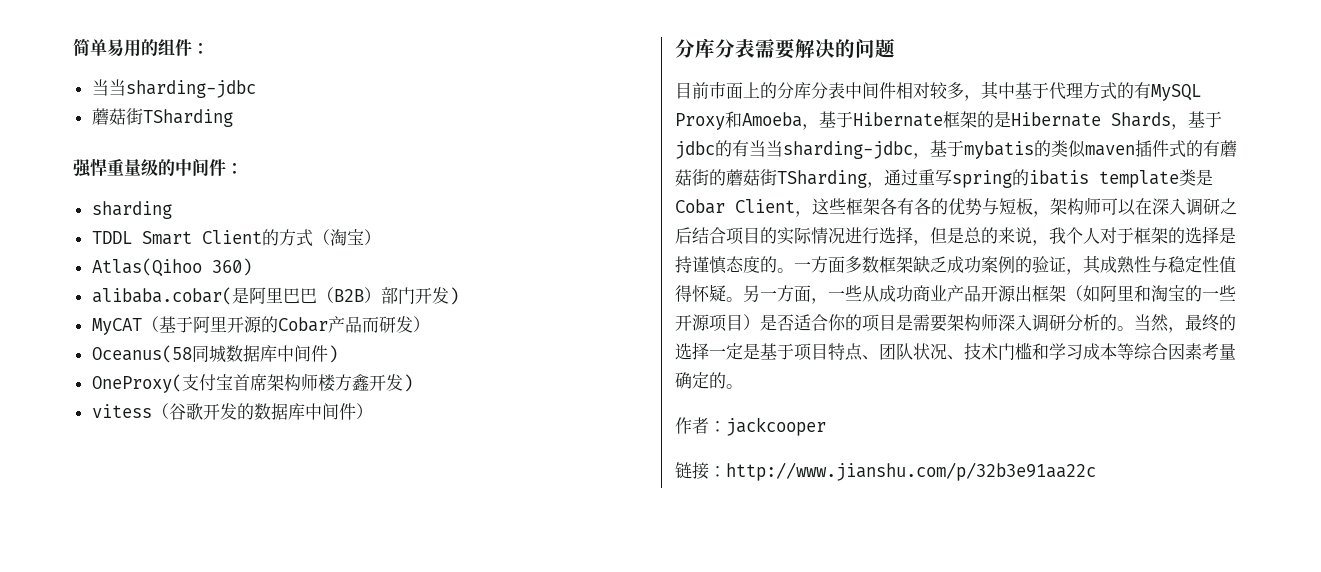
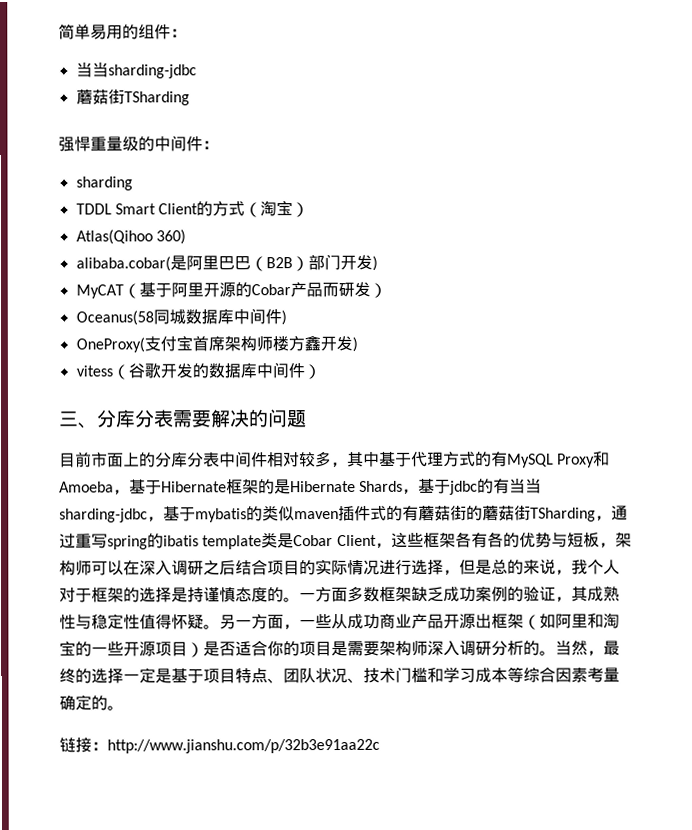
- 分库分表需要解决的问题
+ 三、分库分表需要解决的问题
- 作者：jackcooper

